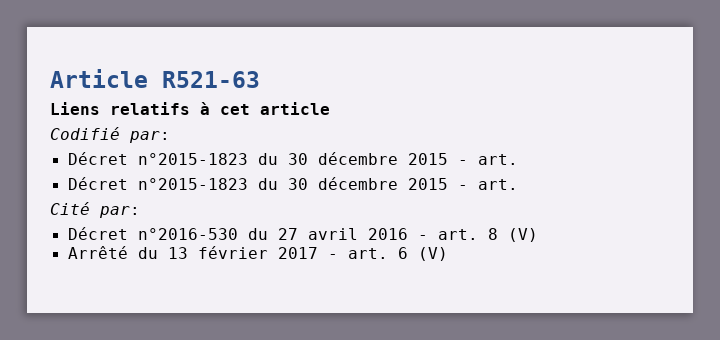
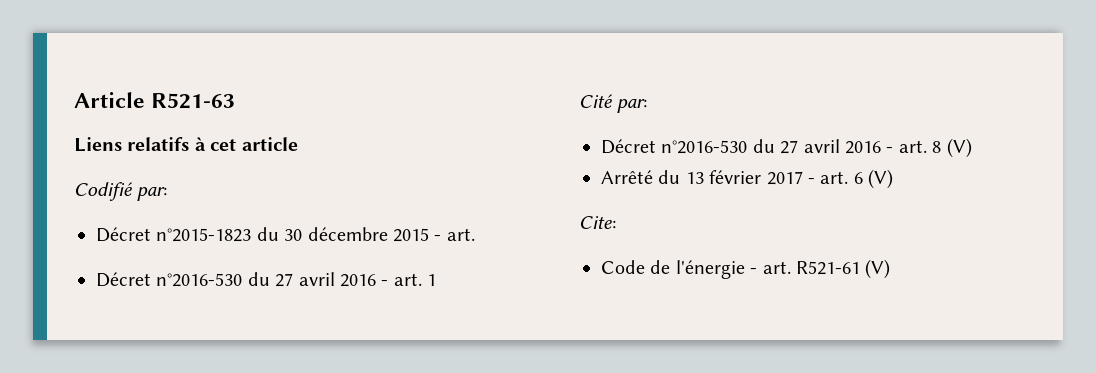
  Codifié par:
  Décret n°2015-1823 du 30 décembre 2015 - art.
- Décret n°2015-1823 du 30 décembre 2015 - art.
+ Décret n°2016-530 du 27 avril 2016 - art. 1
+ Cite:
+ Code de l'énergie - art. R521-61 (V)

